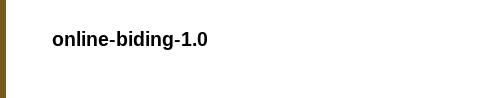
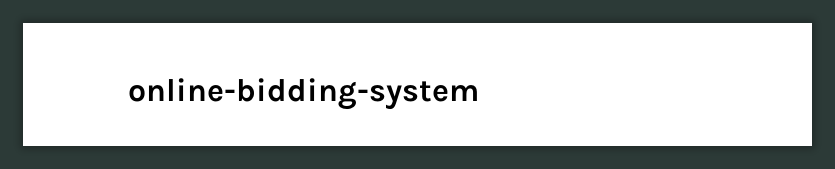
- online-biding-1.0
+ online-bidding-system

